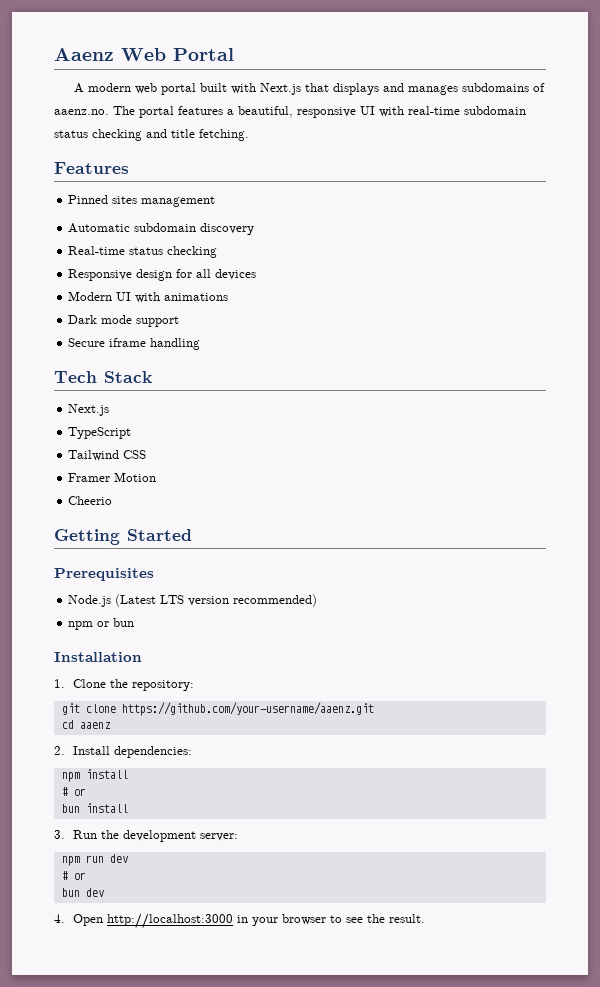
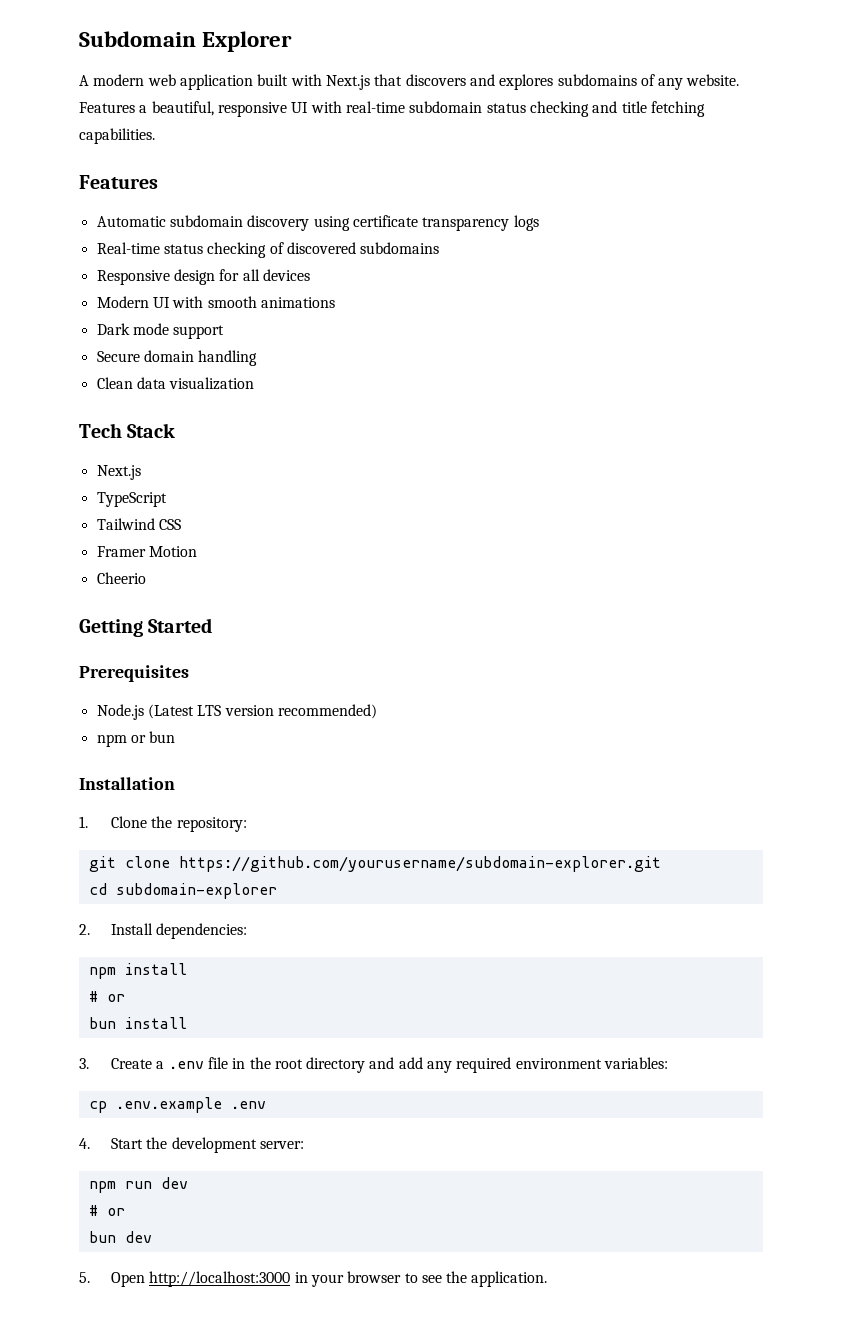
- Aaenz Web Portal
+ Subdomain Explorer
- A modern web portal built with Next.js that displays and manages subdomains of aaenz.no. The portal features a beautiful, responsive UI with real-time subdomain status checking and title fetching.
+ A modern web application built with Next.js that discovers and explores subdomains of any website. Features a beautiful, responsive UI with real-time subdomain status checking and title fetching capabilities.
  Features
- Pinned sites management
- Automatic subdomain discovery
+ Automatic subdomain discovery using certificate transparency logs
- Real-time status checking
+ Real-time status checking of discovered subdomains
- Modern UI with animations
+ Modern UI with smooth animations
- Secure iframe handling
+ Secure domain handling
+ Clean data visualization
- git clone https://github.com/your-username/aaenz.git
+ git clone https://github.com/yourusername/subdomain-explorer.git
- cd aaenz
+ cd subdomain-explorer
- 3. Run the development server:
+ 3. Create a .env file in the root directory and add any required environment variables:
+ cp .env.example .env
+ 4. Start the development server:
- 4. Open http://localhost:3000 in your browser to see the result.
+ 5. Open http://localhost:3000 in your browser to see the application.

